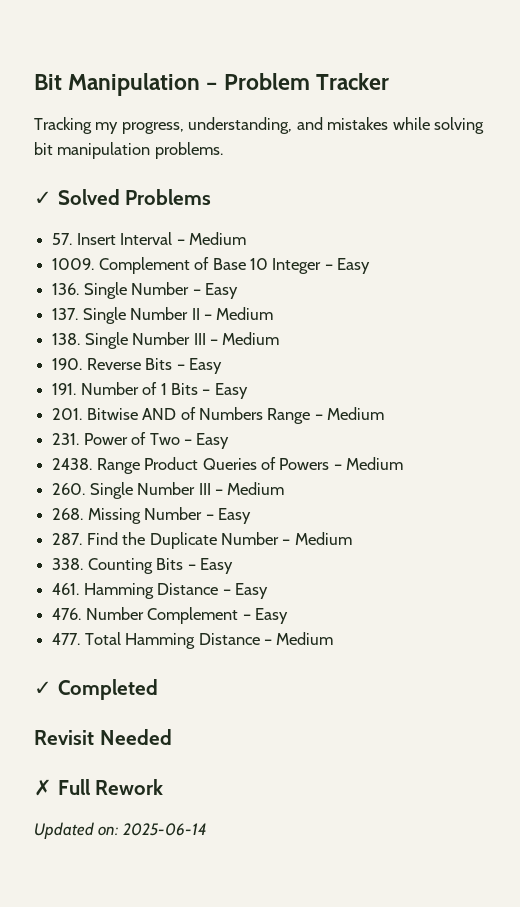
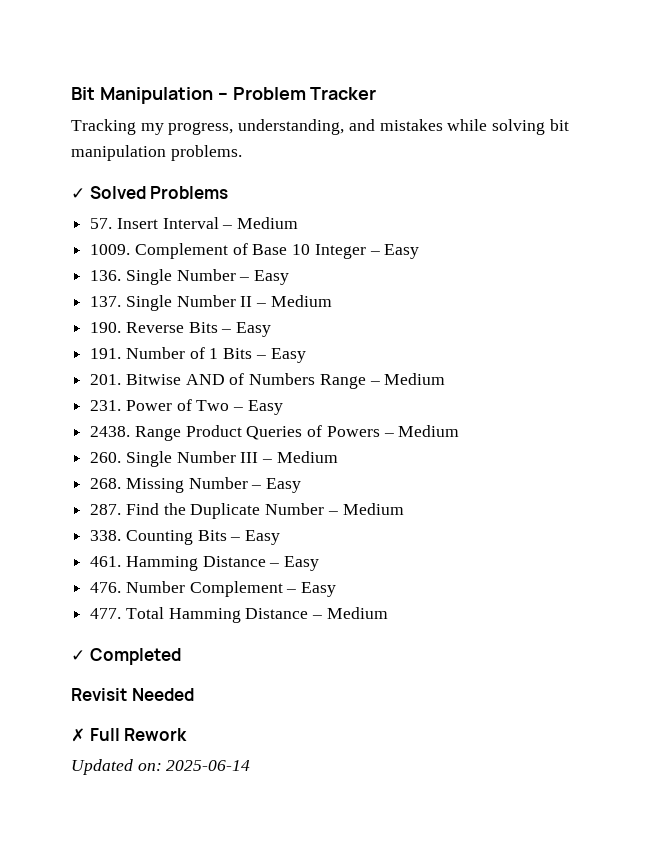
- 138. Single Number III – Medium

